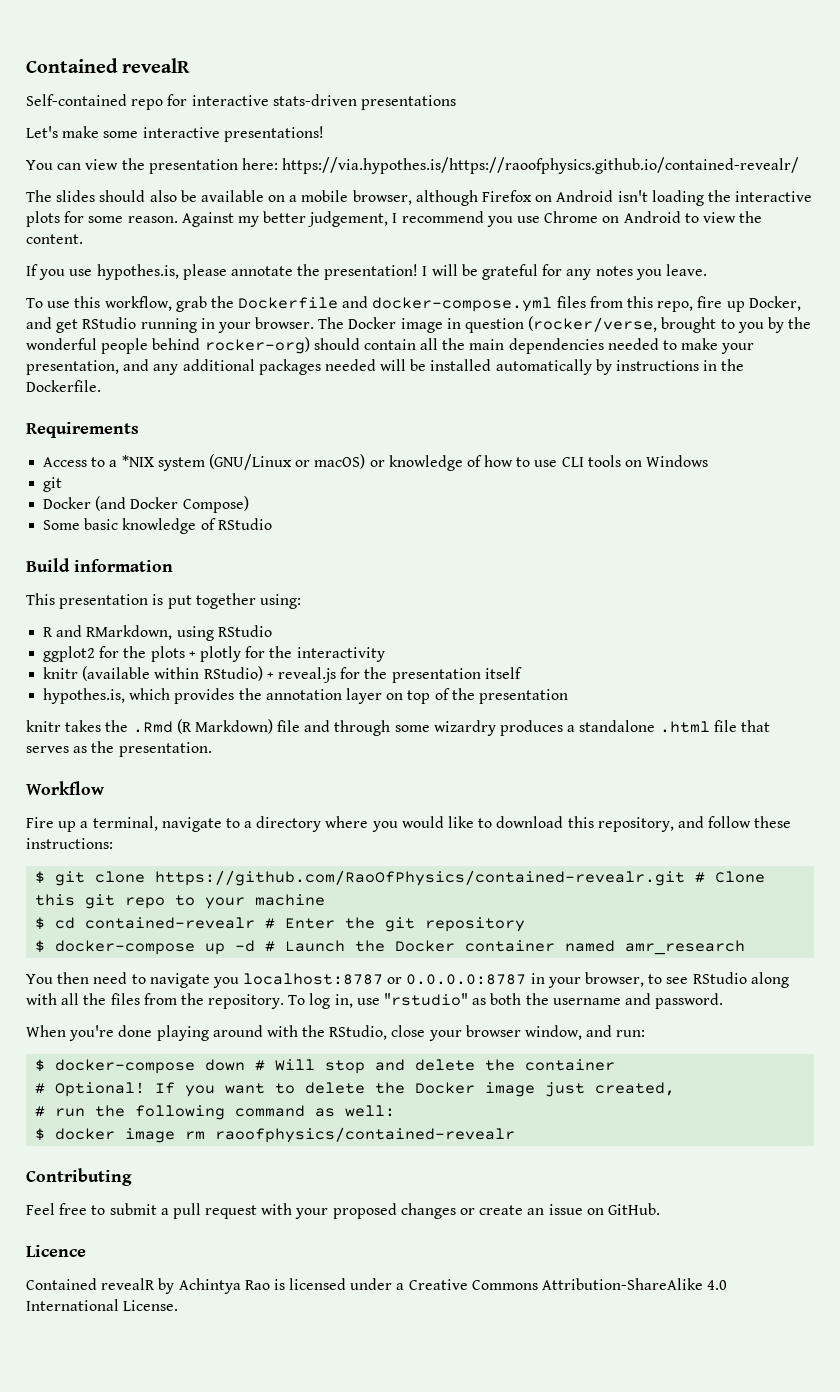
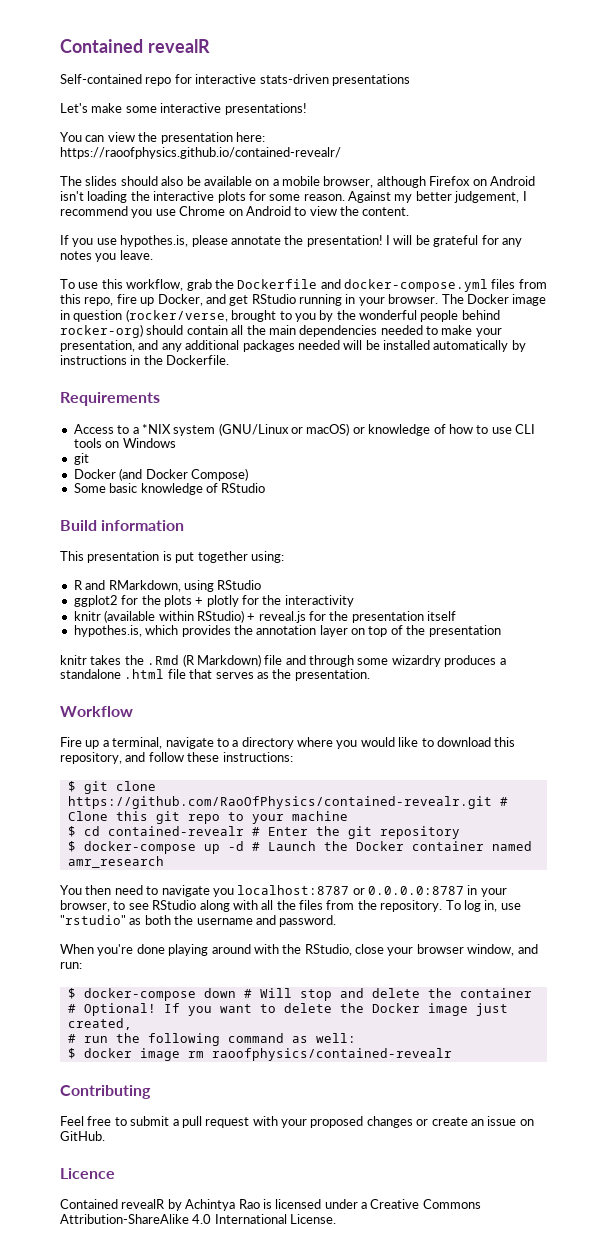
- You can view the presentation here: https://via.hypothes.is/https://raoofphysics.github.io/contained-revealr/
+ You can view the presentation here: https://raoofphysics.github.io/contained-revealr/

